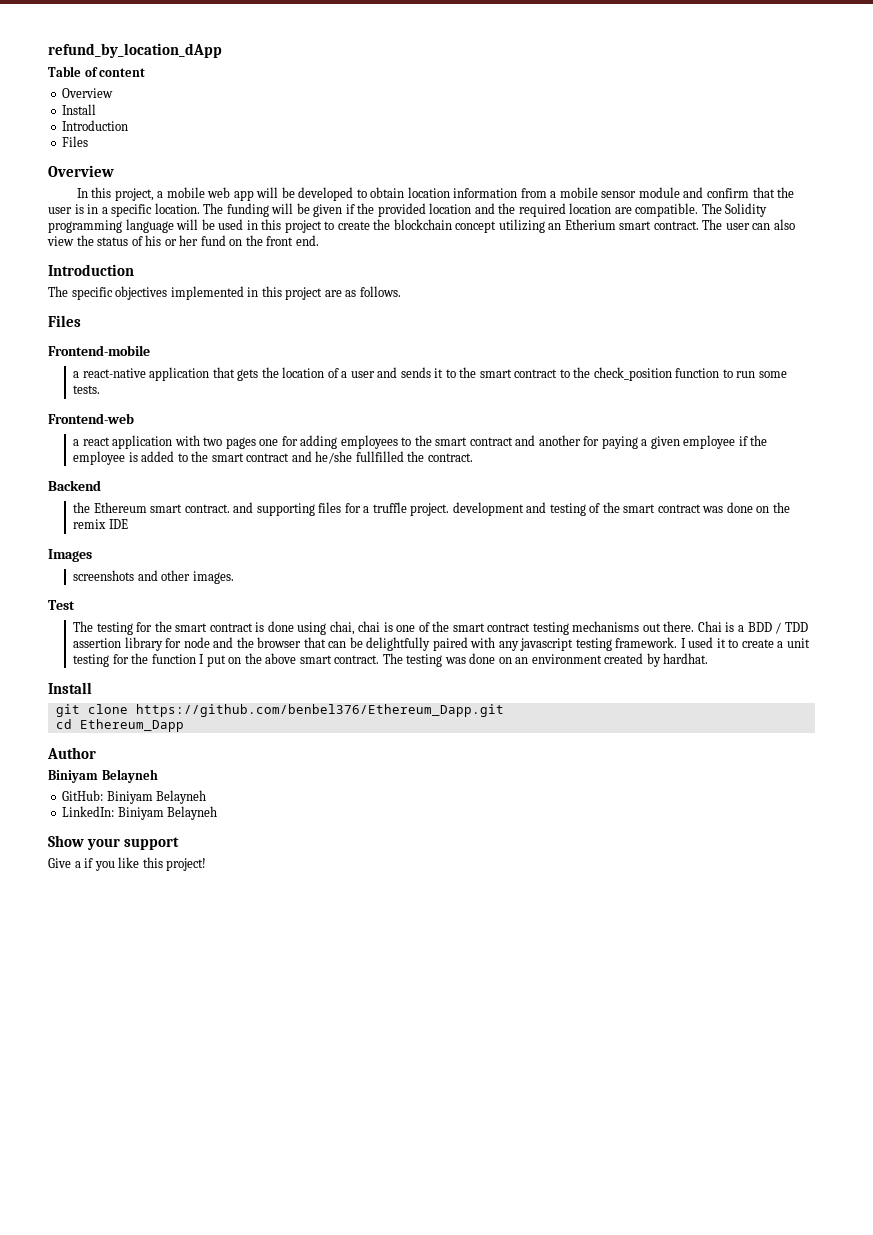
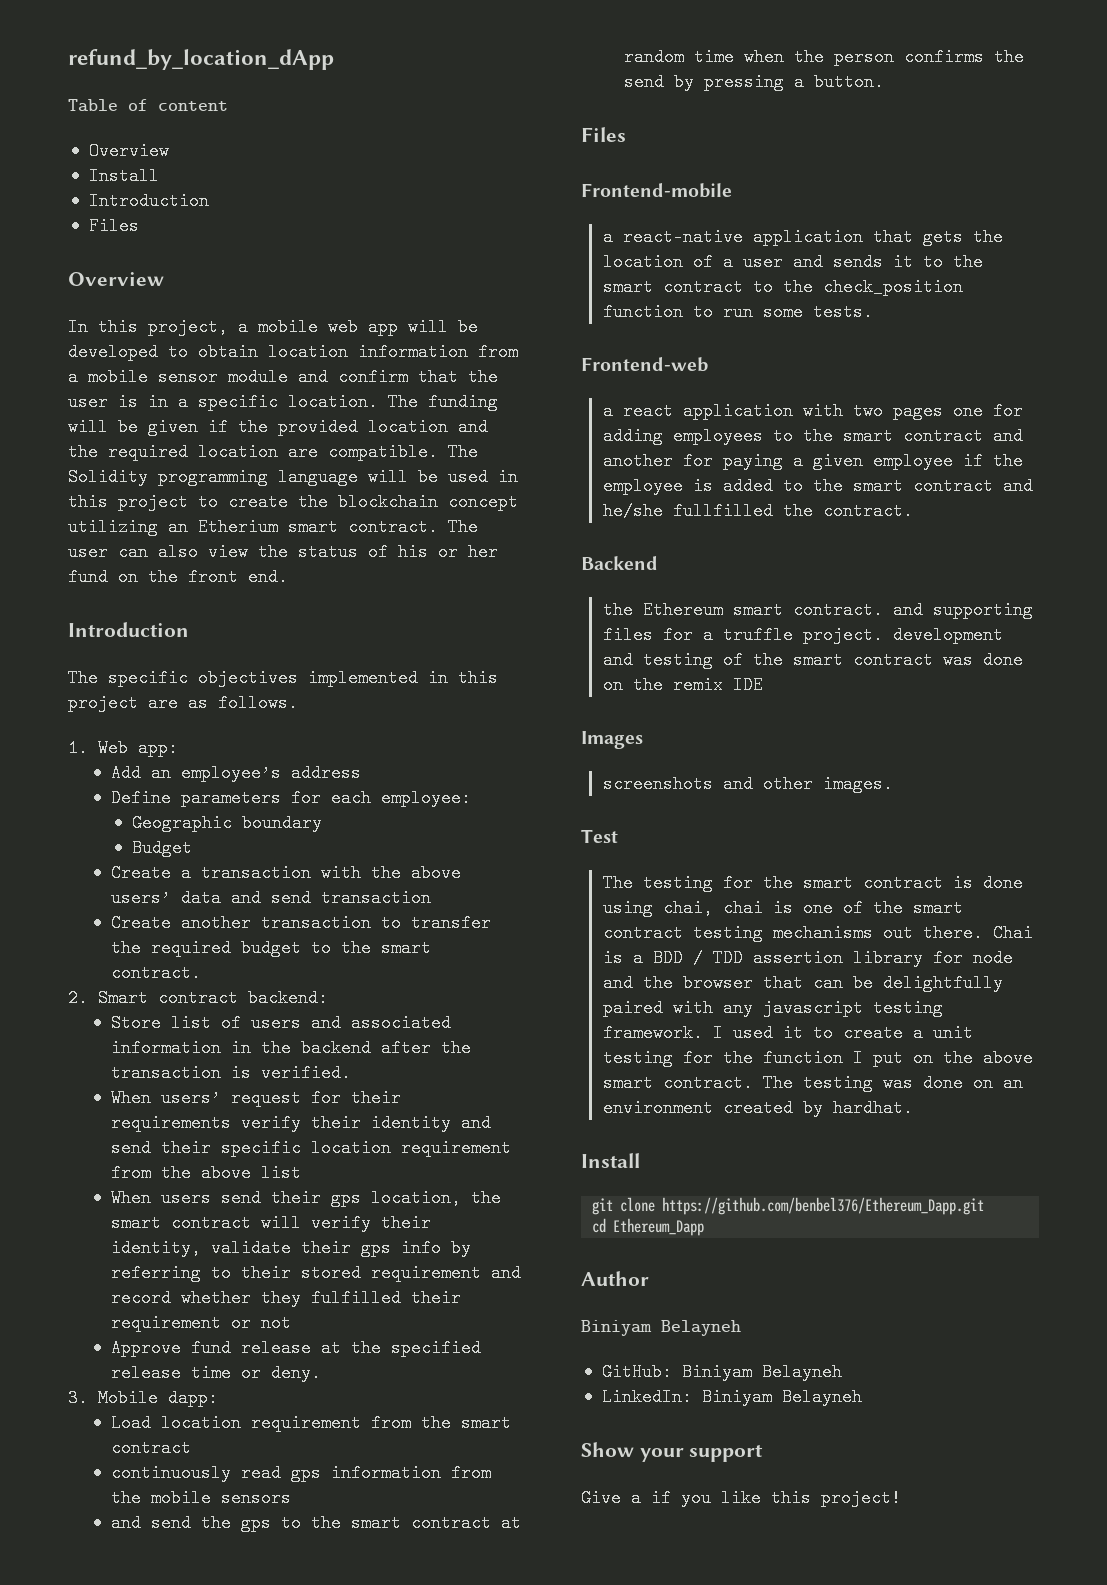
+ 1. Web app:
+ Add an employee’s address
+ Define parameters for each employee:
+ Geographic boundary
+ Budget
+ Create a transaction with the above users’ data and send transaction
+ Create another transaction to transfer the required budget to the smart contract.
+ 2. Smart contract backend:
+ Store list of users and associated information in the backend after the transaction is verified.
+ When users’ request for their requirements verify their identity and send their specific location requirement from the above list
+ When users send their gps location, the smart contract will verify their identity, validate their gps info by referring to their stored requirement and record whether they fulfilled their requirement or not
+ Approve fund release at the specified release time or deny.
+ 3. Mobile dapp:
+ Load location requirement from the smart contract
+ continuously read gps information from the mobile sensors
+ and send the gps to the smart contract at random time when the person confirms the send by pressing a button.

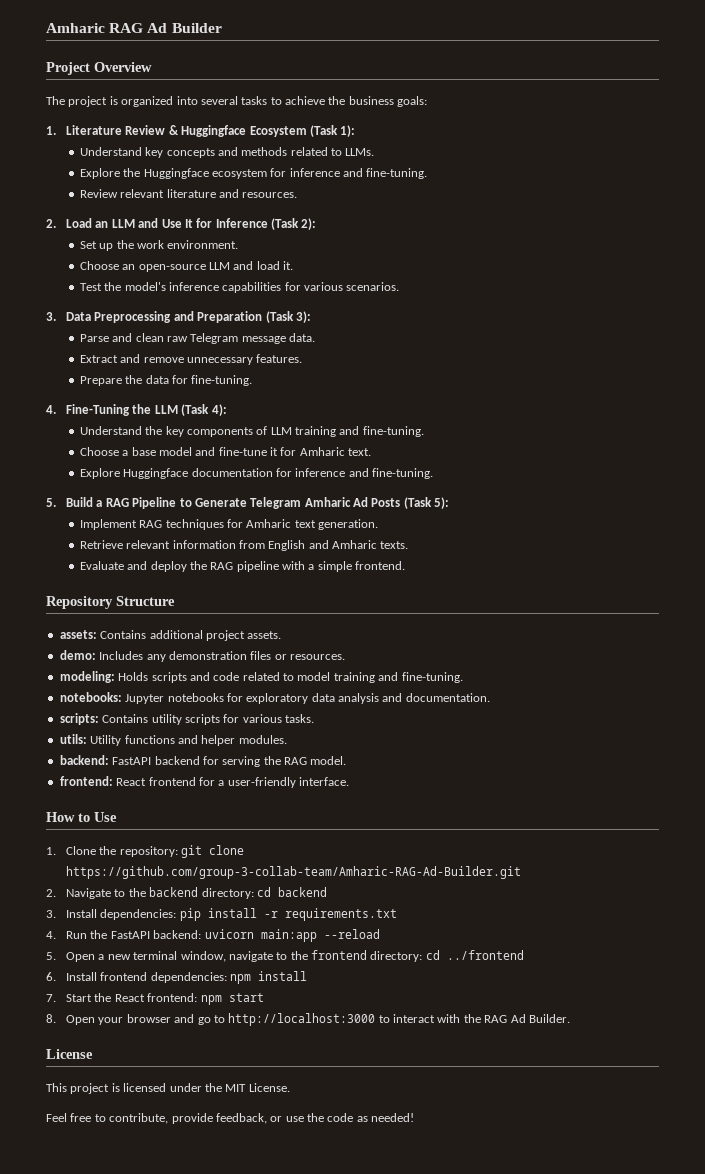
- refund_by_location_dApp
- Table of content
- Overview
- Install
- Introduction
- Files
- Overview
- In this project, a mobile web app will be developed to obtain location information from a mobile sensor module and confirm that the user is in a specific location. The funding will be given if the provided location and the required location are compatible. The Solidity programming language will be used in this project to create the blockchain concept utilizing an Etherium smart contract. The user can also view the status of his or her fund on the front end.
- Introduction
- The specific objectives implemented in this project are as follows.
- 1. Web app:
- Add an employee’s address
- Define parameters for each employee:
- Geographic boundary
- Budget
- Create a transaction with the above users’ data and send transaction
- Create another transaction to transfer the required budget to the smart contract.
- 2. Smart contract backend:
- Store list of users and associated information in the backend after the transaction is verified.
- When users’ request for their requirements verify their identity and send their specific location requirement from the above list
- When users send their gps location, the smart contract will verify their identity, validate their gps info by referring to their stored requirement and record whether they fulfilled their requirement or not
- Approve fund release at the specified release time or deny.
- 3. Mobile dapp:
- Load location requirement from the smart contract
- continuously read gps information from the mobile sensors
- and send the gps to the smart contract at random time when the person confirms the send by pressing a button.
- Files
- Frontend-mobile
- a react-native application that gets the location of a user and sends it to the smart contract to the check_position function to run some tests.
- Frontend-web
- a react application with two pages one for adding employees to the smart contract and another for paying a given employee if the employee is added to the smart contract and he/she fullfilled the contract.
- Backend
- the Ethereum smart contract. and supporting files for a truffle project. development and testing of the smart contract was done on the remix IDE
- Images
- screenshots and other images.
- Test
- The testing for the smart contract is done using chai, chai is one of the smart contract testing mechanisms out there. Chai is a BDD / TDD assertion library for node and the browser that can be delightfully paired with any javascript testing framework. I used it to create a unit testing for the function I put on the above smart contract. The testing was done on an environment created by hardhat.
- Install
- git clone https://github.com/benbel376/Ethereum_Dapp.git
- cd Ethereum_Dapp
- Author
- Biniyam Belayneh
- GitHub: Biniyam Belayneh
- LinkedIn: Biniyam Belayneh
- Show your support
- Give a if you like this project!
+ Amharic RAG Ad Builder
+ Project Overview
+ The project is organized into several tasks to achieve the business goals:
+ 1. Literature Review & Huggingface Ecosystem (Task 1):
+ Understand key concepts and methods related to LLMs.
+ Explore the Huggingface ecosystem for inference and fine-tuning.
+ Review relevant literature and resources.
+ 2. Load an LLM and Use It for Inference (Task 2):
+ Set up the work environment.
+ Choose an open-source LLM and load it.
+ Test the model's inference capabilities for various scenarios.
+ 3. Data Preprocessing and Preparation (Task 3):
+ Parse and clean raw Telegram message data.
+ Extract and remove unnecessary features.
+ Prepare the data for fine-tuning.
+ 4. Fine-Tuning the LLM (Task 4):
+ Understand the key components of LLM training and fine-tuning.
+ Choose a base model and fine-tune it for Amharic text.
+ Explore Huggingface documentation for inference and fine-tuning.
+ 5. Build a RAG Pipeline to Generate Telegram Amharic Ad Posts (Task 5):
+ Implement RAG techniques for Amharic text generation.
+ Retrieve relevant information from English and Amharic texts.
+ Evaluate and deploy the RAG pipeline with a simple frontend.
+ Repository Structure
+ assets: Contains additional project assets.
+ demo: Includes any demonstration files or resources.
+ modeling: Holds scripts and code related to model training and fine-tuning.
+ notebooks: Jupyter notebooks for exploratory data analysis and documentation.
+ scripts: Contains utility scripts for various tasks.
+ utils: Utility functions and helper modules.
+ backend: FastAPI backend for serving the RAG model.
+ frontend: React frontend for a user-friendly interface.
+ How to Use
+ 1. Clone the repository: git clone https://github.com/group-3-collab-team/Amharic-RAG-Ad-Builder.git
+ 2. Navigate to the backend directory: cd backend
+ 3. Install dependencies: pip install -r requirements.txt
+ 4. Run the FastAPI backend: uvicorn main:app --reload
+ 5. Open a new terminal window, navigate to the frontend directory: cd ../frontend
+ 6. Install frontend dependencies: npm install
+ 7. Start the React frontend: npm start
+ 8. Open your browser and go to http://localhost:3000 to interact with the RAG Ad Builder.
+ License
+ This project is licensed under the MIT License.
+ Feel free to contribute, provide feedback, or use the code as needed!

